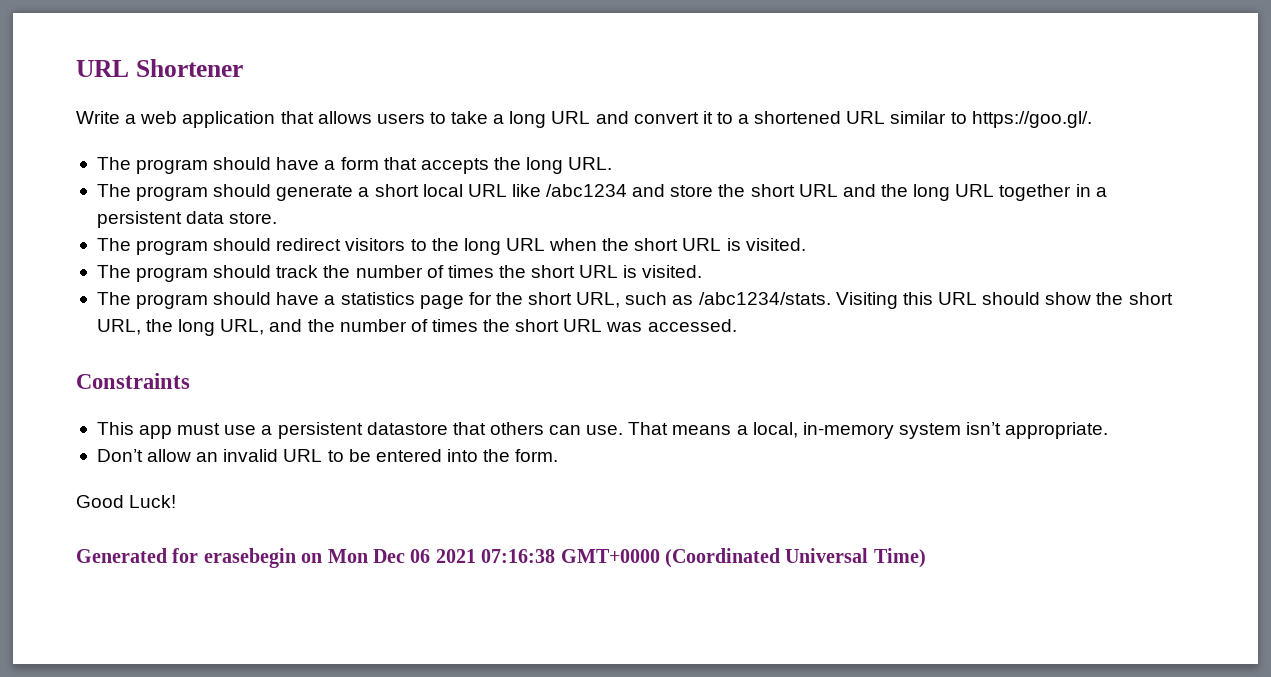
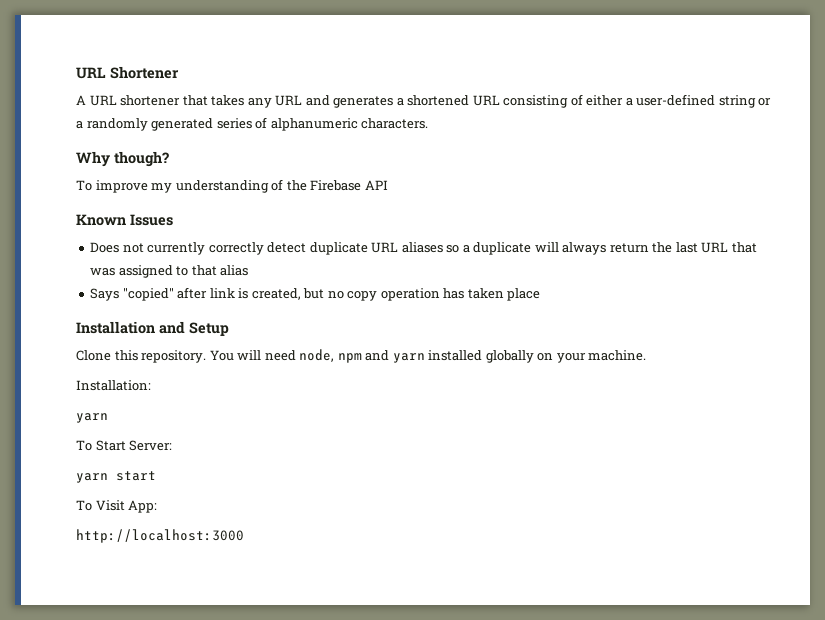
- Write a web application that allows users to take a long URL and convert it to a shortened URL similar to https://goo.gl/.
- The program should have a form that accepts the long URL.
- The program should generate a short local URL like /abc1234 and store the short URL and the long URL together in a persistent data store.
- The program should redirect visitors to the long URL when the short URL is visited.
- The program should track the number of times the short URL is visited.
- The program should have a statistics page for the short URL, such as /abc1234/stats. Visiting this URL should show the short URL, the long URL, and the number of times the short URL was accessed.
- Constraints
- This app must use a persistent datastore that others can use. That means a local, in-memory system isn’t appropriate.
- Don’t allow an invalid URL to be entered into the form.
- Good Luck!
- Generated for erasebegin on Mon Dec 06 2021 07:16:38 GMT+0000 (Coordinated Universal Time)
+ A URL shortener that takes any URL and generates a shortened URL consisting of either a user-defined string or a randomly generated series of alphanumeric characters.
+ Why though?
+ To improve my understanding of the Firebase API
+ Known Issues
+ Does not currently correctly detect duplicate URL aliases so a duplicate will always return the last URL that was assigned to that alias
+ Says "copied" after link is created, but no copy operation has taken place
+ Installation and Setup
+ Clone this repository. You will need node, npm and yarn installed globally on your machine.
+ Installation:
+ yarn
+ To Start Server:
+ yarn start
+ To Visit App:
+ http://localhost:3000

